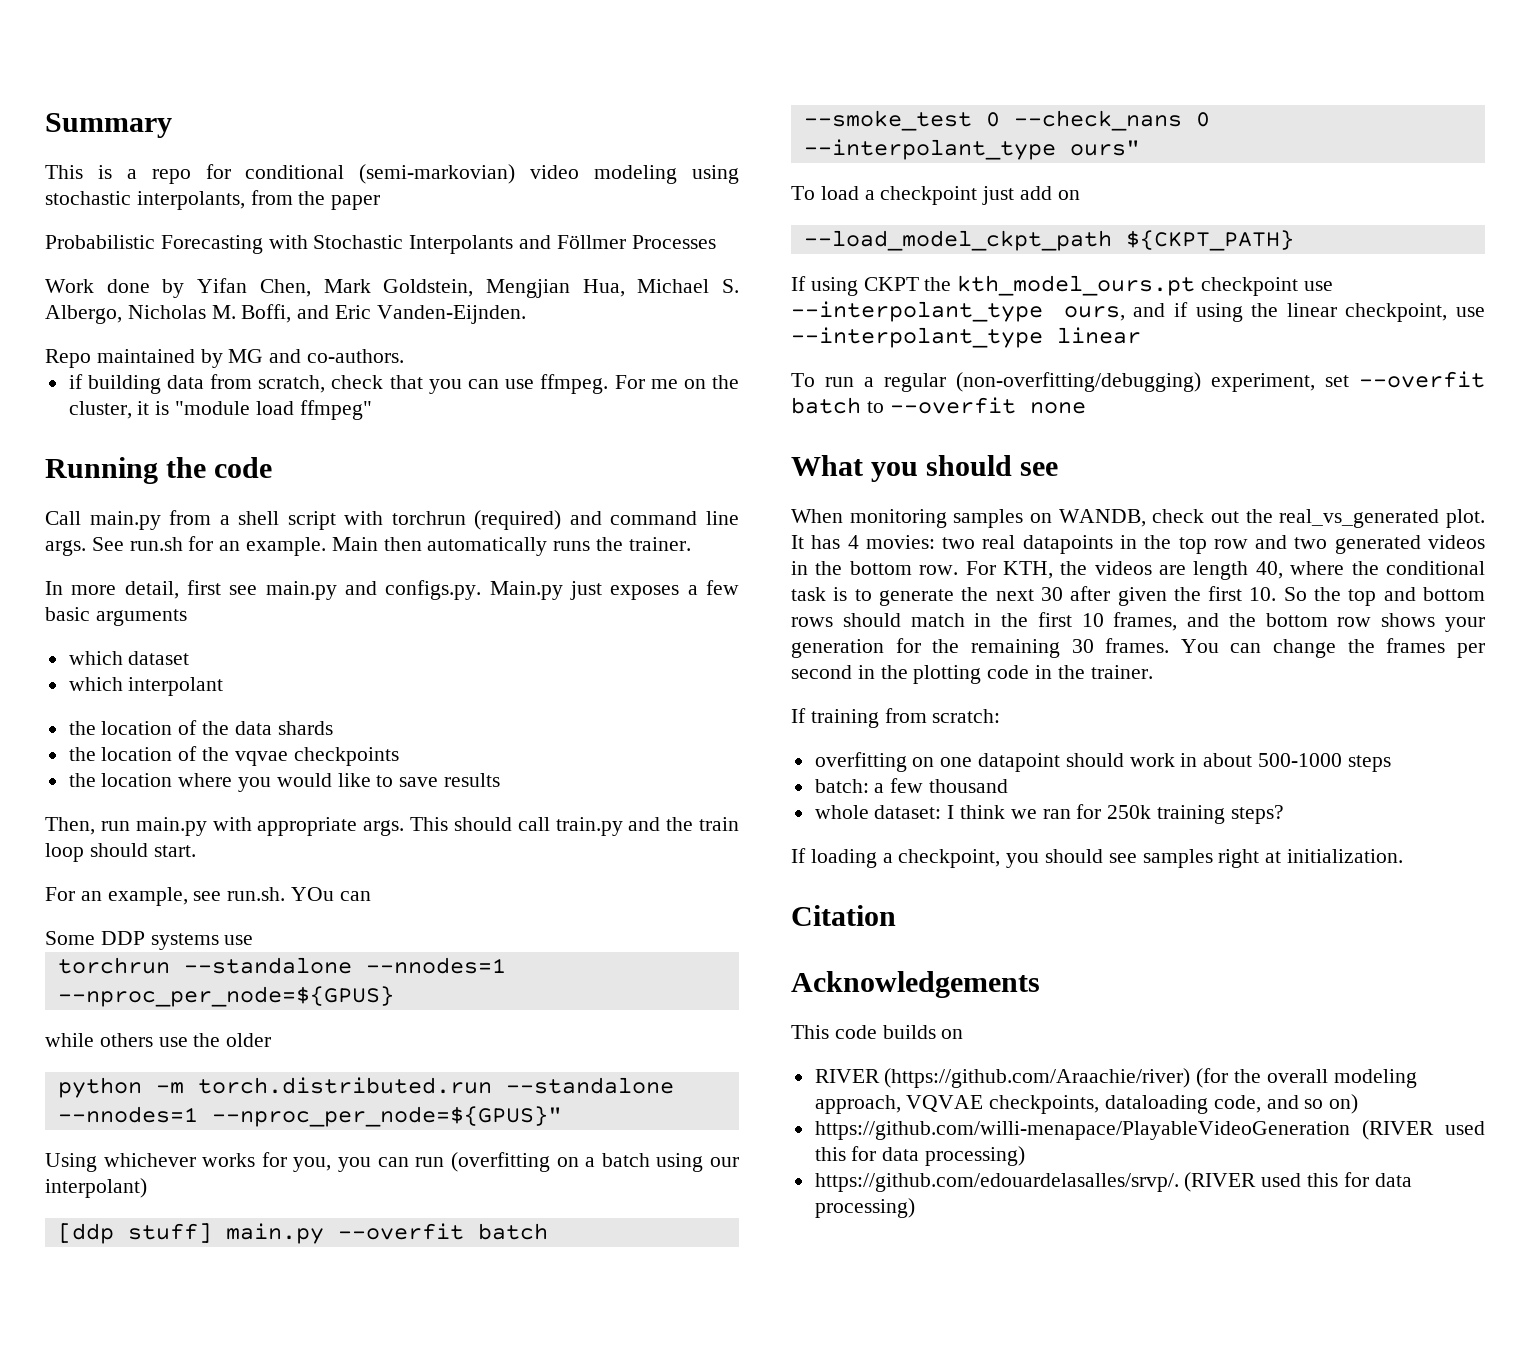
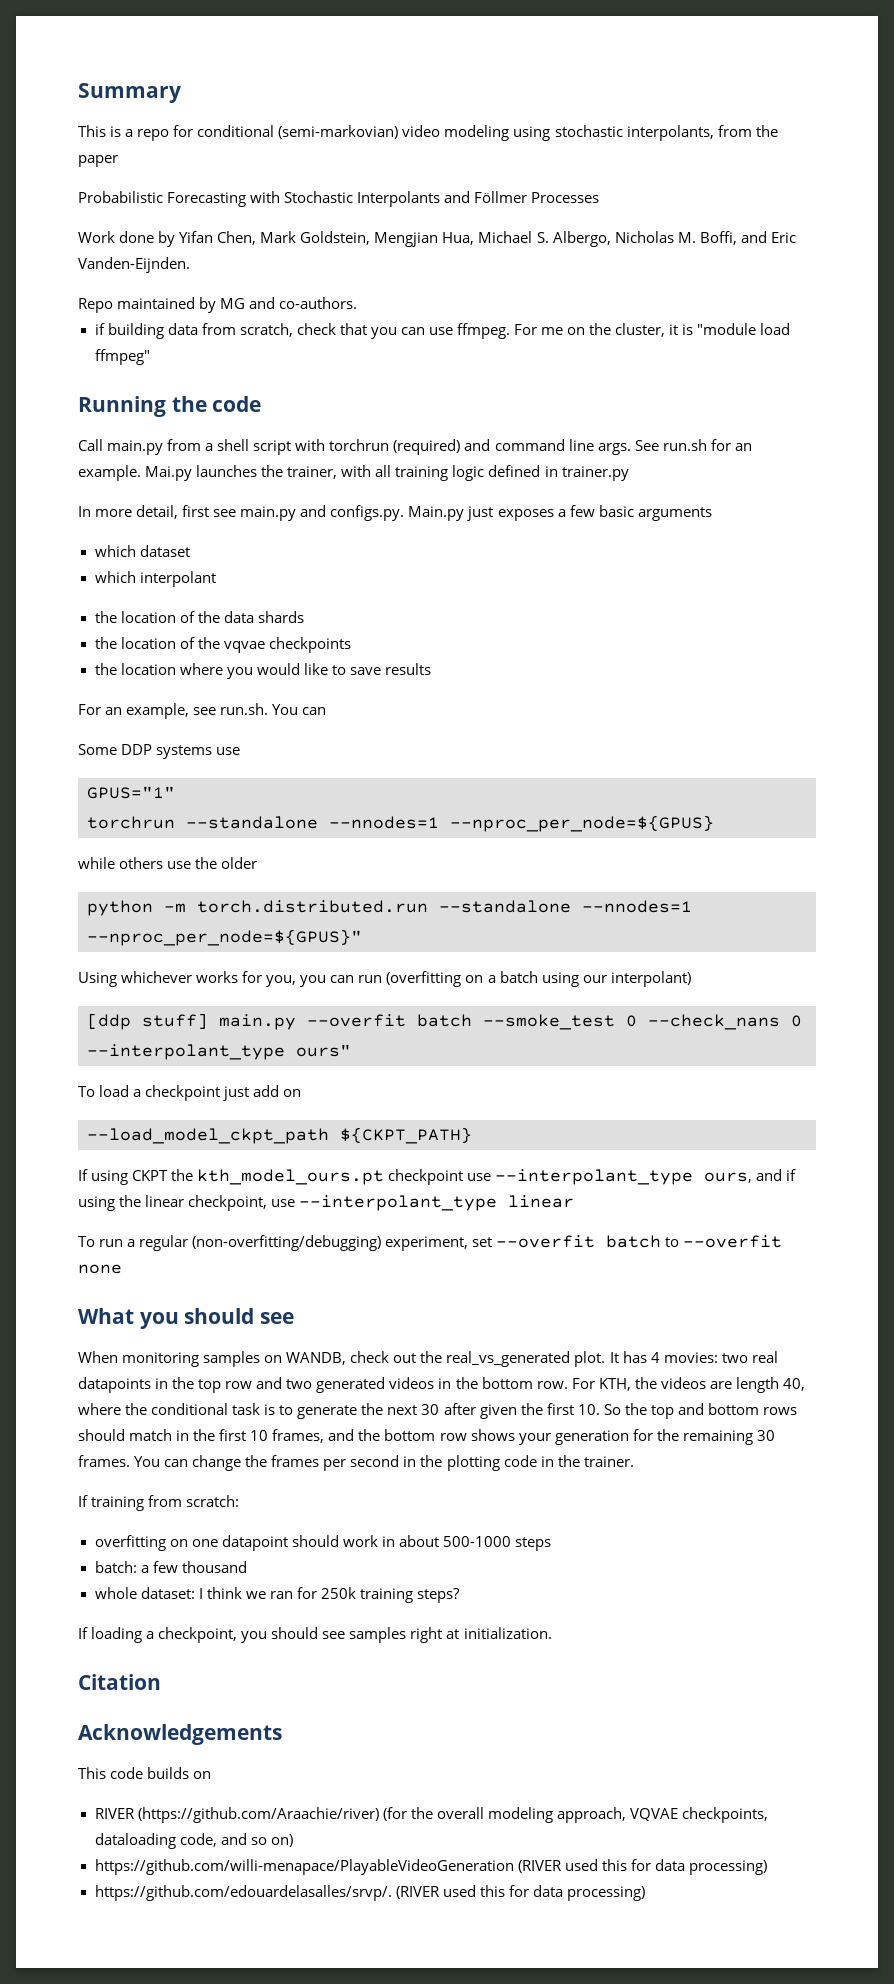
- Main then automatically runs the trainer.
+ Mai.py launches the trainer, with all training logic defined in trainer.py
- Then, run main.py with appropriate args. This should call train.py and the train loop should start.
- For an example, see run.sh. YOu can
+ For an example, see run.sh. You can
+ GPUS="1"

